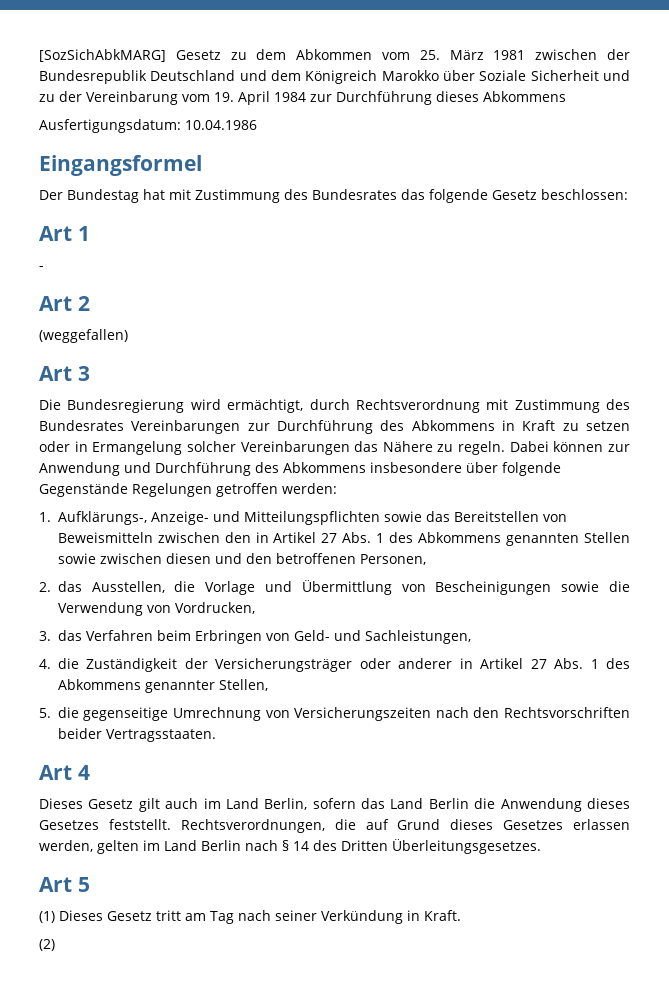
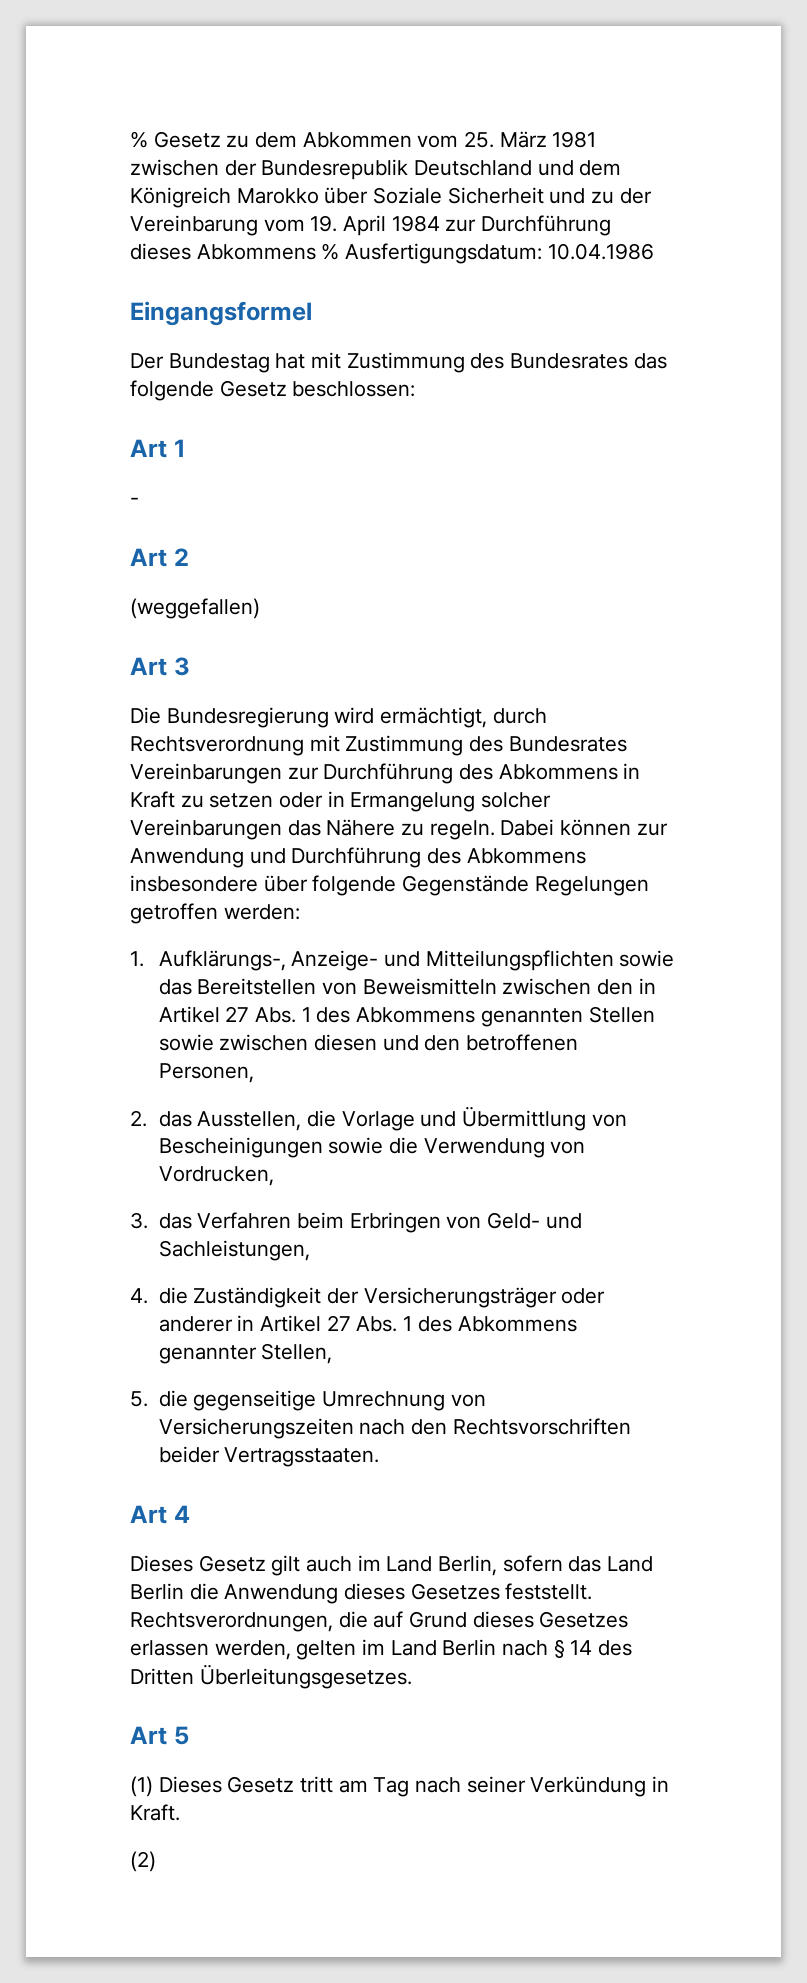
- [SozSichAbkMARG] Gesetz zu dem Abkommen vom 25. März 1981 zwischen der Bundesrepublik Deutschland und dem Königreich Marokko über Soziale Sicherheit und zu der Vereinbarung vom 19. April 1984 zur Durchführung dieses Abkommens
- Ausfertigungsdatum: 10.04.1986
+ % Gesetz zu dem Abkommen vom 25. März 1981 zwischen der Bundesrepublik Deutschland und dem Königreich Marokko über Soziale Sicherheit und zu der Vereinbarung vom 19. April 1984 zur Durchführung dieses Abkommens % Ausfertigungsdatum: 10.04.1986

